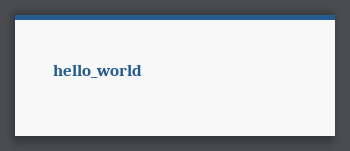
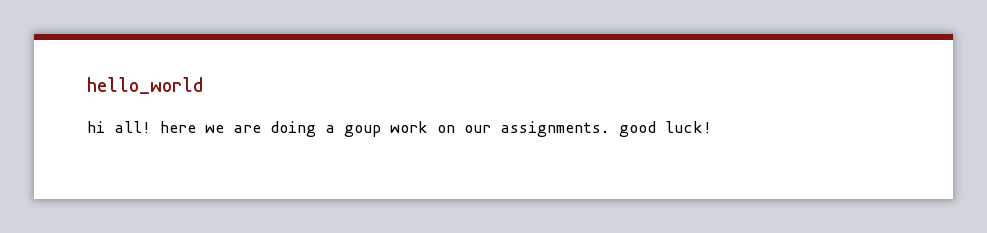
+ hi all! here we are doing a goup work on our assignments. good luck!

